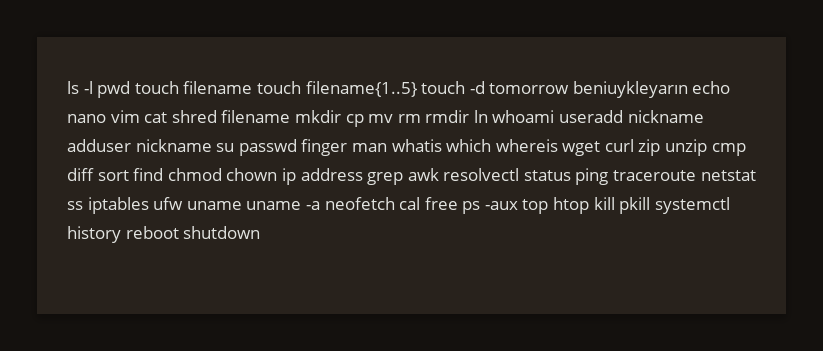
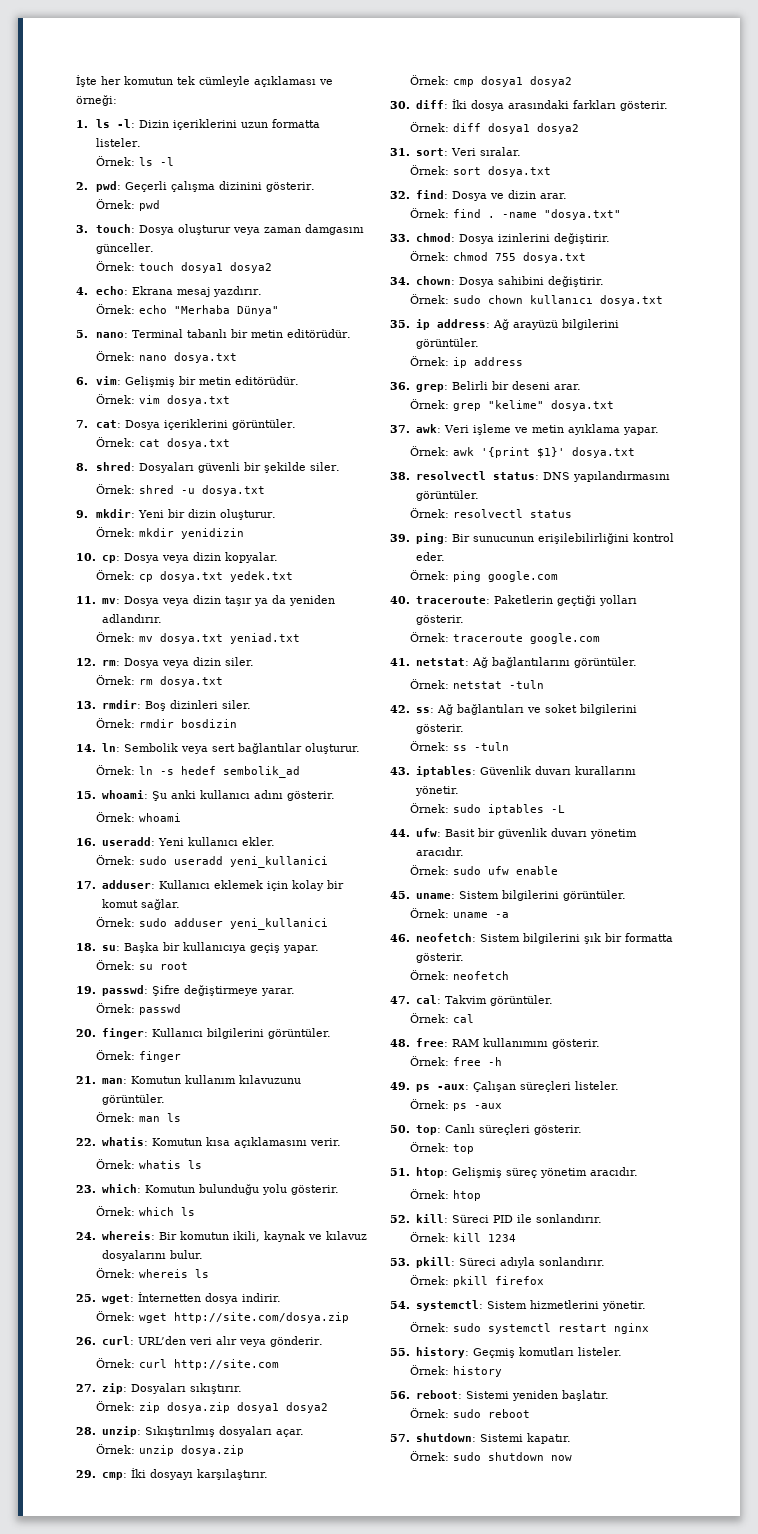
- ls -l pwd touch filename touch filename{1..5} touch -d tomorrow beniuykleyarın echo nano vim cat shred filename mkdir cp mv rm rmdir ln whoami useradd nickname adduser nickname su passwd finger man whatis which whereis wget curl zip unzip cmp diff sort find chmod chown ip address grep awk resolvectl status ping traceroute netstat ss iptables ufw uname uname -a neofetch cal free ps -aux top htop kill pkill systemctl history reboot shutdown
+ İşte her komutun tek cümleyle açıklaması ve örneği:
+ 1. ls -l: Dizin içeriklerini uzun formatta listeler.
+ Örnek: ls -l
+ 2. pwd: Geçerli çalışma dizinini gösterir.
+ Örnek: pwd
+ 3. touch: Dosya oluşturur veya zaman damgasını günceller.
+ Örnek: touch dosya1 dosya2
+ 4. echo: Ekrana mesaj yazdırır.
+ Örnek: echo "Merhaba Dünya"
+ 5. nano: Terminal tabanlı bir metin editörüdür.
+ Örnek: nano dosya.txt
+ 6. vim: Gelişmiş bir metin editörüdür.
+ Örnek: vim dosya.txt
+ 7. cat: Dosya içeriklerini görüntüler.
+ Örnek: cat dosya.txt
+ 8. shred: Dosyaları güvenli bir şekilde siler.
+ Örnek: shred -u dosya.txt
+ 9. mkdir: Yeni bir dizin oluşturur.
+ Örnek: mkdir yenidizin
+ 10. cp: Dosya veya dizin kopyalar.
+ Örnek: cp dosya.txt yedek.txt
+ 11. mv: Dosya veya dizin taşır ya da yeniden adlandırır.
+ Örnek: mv dosya.txt yeniad.txt
+ 12. rm: Dosya veya dizin siler.
+ Örnek: rm dosya.txt
+ 13. rmdir: Boş dizinleri siler.
+ Örnek: rmdir bosdizin
+ 14. ln: Sembolik veya sert bağlantılar oluşturur.
+ Örnek: ln -s hedef sembolik_ad
+ 15. whoami: Şu anki kullanıcı adını gösterir.
+ Örnek: whoami
+ 16. useradd: Yeni kullanıcı ekler.
+ Örnek: sudo useradd yeni_kullanici
+ 17. adduser: Kullanıcı eklemek için kolay bir komut sağlar.
+ Örnek: sudo adduser yeni_kullanici
+ 18. su: Başka bir kullanıcıya geçiş yapar.
+ Örnek: su root
+ 19. passwd: Şifre değiştirmeye yarar.
+ Örnek: passwd
+ 20. finger: Kullanıcı bilgilerini görüntüler.
+ Örnek: finger
+ 21. man: Komutun kullanım kılavuzunu görüntüler.
+ Örnek: man ls
+ 22. whatis: Komutun kısa açıklamasını verir.
+ Örnek: whatis ls
+ 23. which: Komutun bulunduğu yolu gösterir.
+ Örnek: which ls
+ 24. whereis: Bir komutun ikili, kaynak ve kılavuz dosyalarını bulur.
+ Örnek: whereis ls
+ 25. wget: İnternetten dosya indirir.
+ Örnek: wget http://site.com/dosya.zip
+ 26. curl: URL’den veri alır veya gönderir.
+ Örnek: curl http://site.com
+ 27. zip: Dosyaları sıkıştırır.
+ Örnek: zip dosya.zip dosya1 dosya2
+ 28. unzip: Sıkıştırılmış dosyaları açar.
+ Örnek: unzip dosya.zip
+ 29. cmp: İki dosyayı karşılaştırır.
+ Örnek: cmp dosya1 dosya2
+ 30. diff: İki dosya arasındaki farkları gösterir.
+ Örnek: diff dosya1 dosya2
+ 31. sort: Veri sıralar.
+ Örnek: sort dosya.txt
+ 32. find: Dosya ve dizin arar.
+ Örnek: find . -name "dosya.txt"
+ 33. chmod: Dosya izinlerini değiştirir.
+ Örnek: chmod 755 dosya.txt
+ 34. chown: Dosya sahibini değiştirir.
+ Örnek: sudo chown kullanıcı dosya.txt
+ 35. ip address: Ağ arayüzü bilgilerini görüntüler.
+ Örnek: ip address
+ 36. grep: Belirli bir deseni arar.
+ Örnek: grep "kelime" dosya.txt
+ 37. awk: Veri işleme ve metin ayıklama yapar.
+ Örnek: awk '{print $1}' dosya.txt
+ 38. resolvectl status: DNS yapılandırmasını görüntüler.
+ Örnek: resolvectl status
+ 39. ping: Bir sunucunun erişilebilirliğini kontrol eder.
+ Örnek: ping google.com
+ 40. traceroute: Paketlerin geçtiği yolları gösterir.
+ Örnek: traceroute google.com
+ 41. netstat: Ağ bağlantılarını görüntüler.
+ Örnek: netstat -tuln
+ 42. ss: Ağ bağlantıları ve soket bilgilerini gösterir.
+ Örnek: ss -tuln
+ 43. iptables: Güvenlik duvarı kurallarını yönetir.
+ Örnek: sudo iptables -L
+ 44. ufw: Basit bir güvenlik duvarı yönetim aracıdır.
+ Örnek: sudo ufw enable
+ 45. uname: Sistem bilgilerini görüntüler.
+ Örnek: uname -a
+ 46. neofetch: Sistem bilgilerini şık bir formatta gösterir.
+ Örnek: neofetch
+ 47. cal: Takvim görüntüler.
+ Örnek: cal
+ 48. free: RAM kullanımını gösterir.
+ Örnek: free -h
+ 49. ps -aux: Çalışan süreçleri listeler.
+ Örnek: ps -aux
+ 50. top: Canlı süreçleri gösterir.
+ Örnek: top
+ 51. htop: Gelişmiş süreç yönetim aracıdır.
+ Örnek: htop
+ 52. kill: Süreci PID ile sonlandırır.
+ Örnek: kill 1234
+ 53. pkill: Süreci adıyla sonlandırır.
+ Örnek: pkill firefox
+ 54. systemctl: Sistem hizmetlerini yönetir.
+ Örnek: sudo systemctl restart nginx
+ 55. history: Geçmiş komutları listeler.
+ Örnek: history
+ 56. reboot: Sistemi yeniden başlatır.
+ Örnek: sudo reboot
+ 57. shutdown: Sistemi kapatır.
+ Örnek: sudo shutdown now

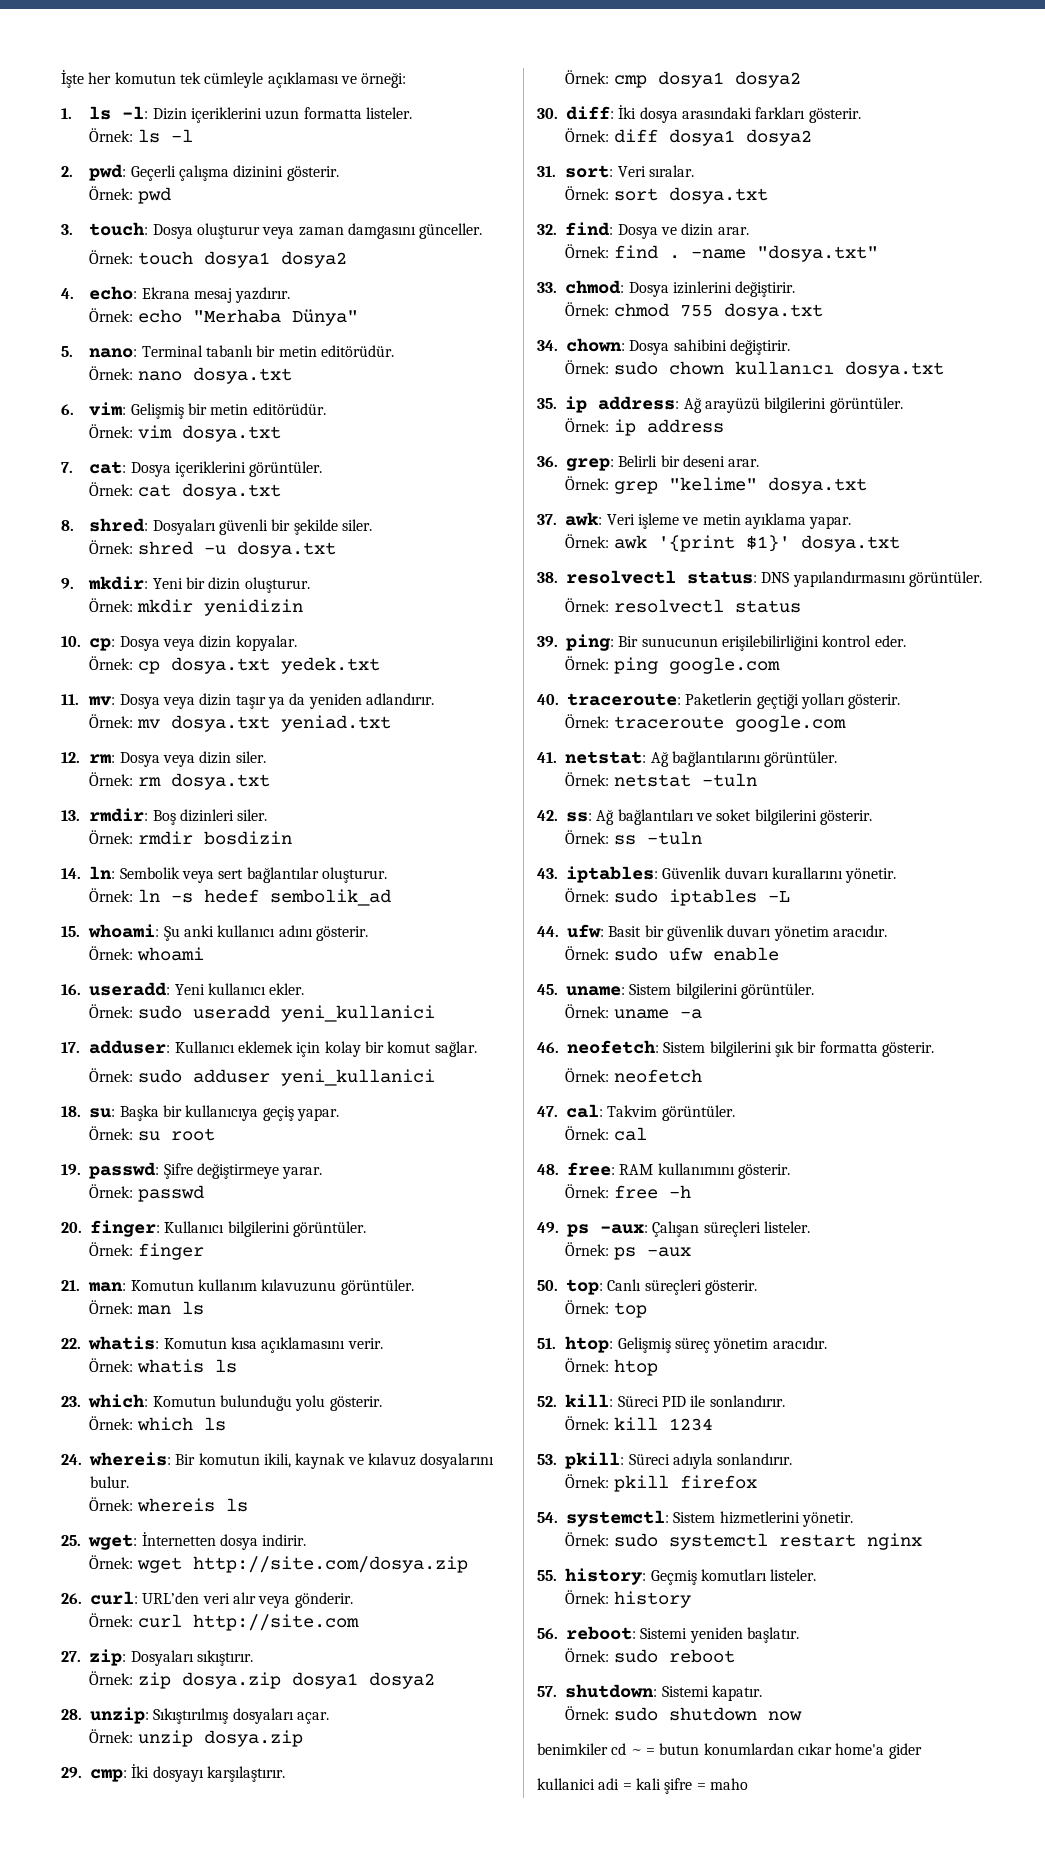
+ benimkiler cd ~ = butun konumlardan cıkar home'a gider
+ kullanici adi = kali şifre = maho

